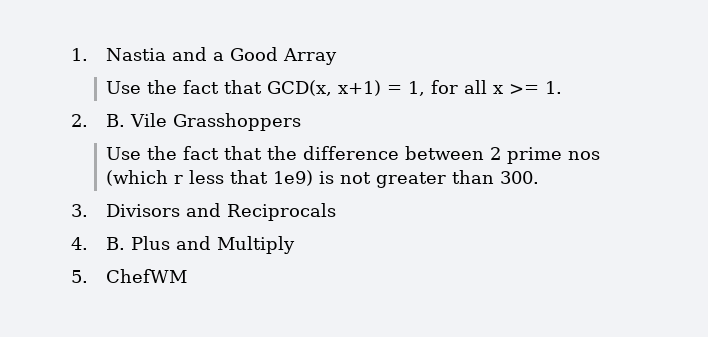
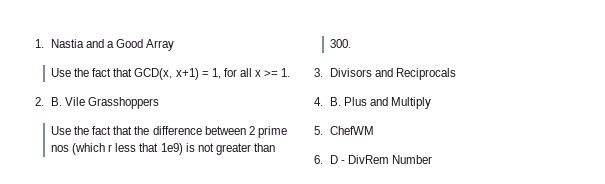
+ 6. D - DivRem Number

